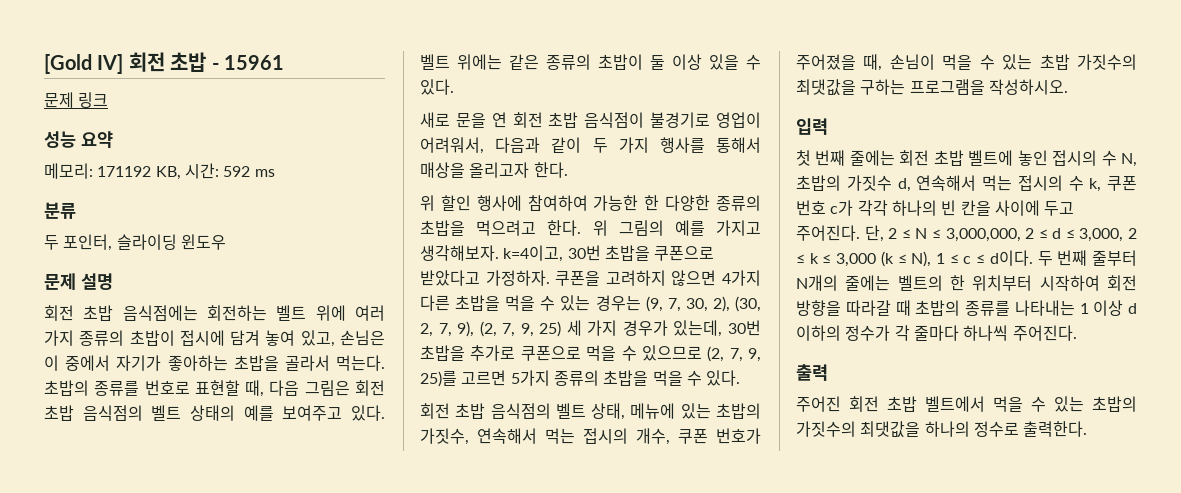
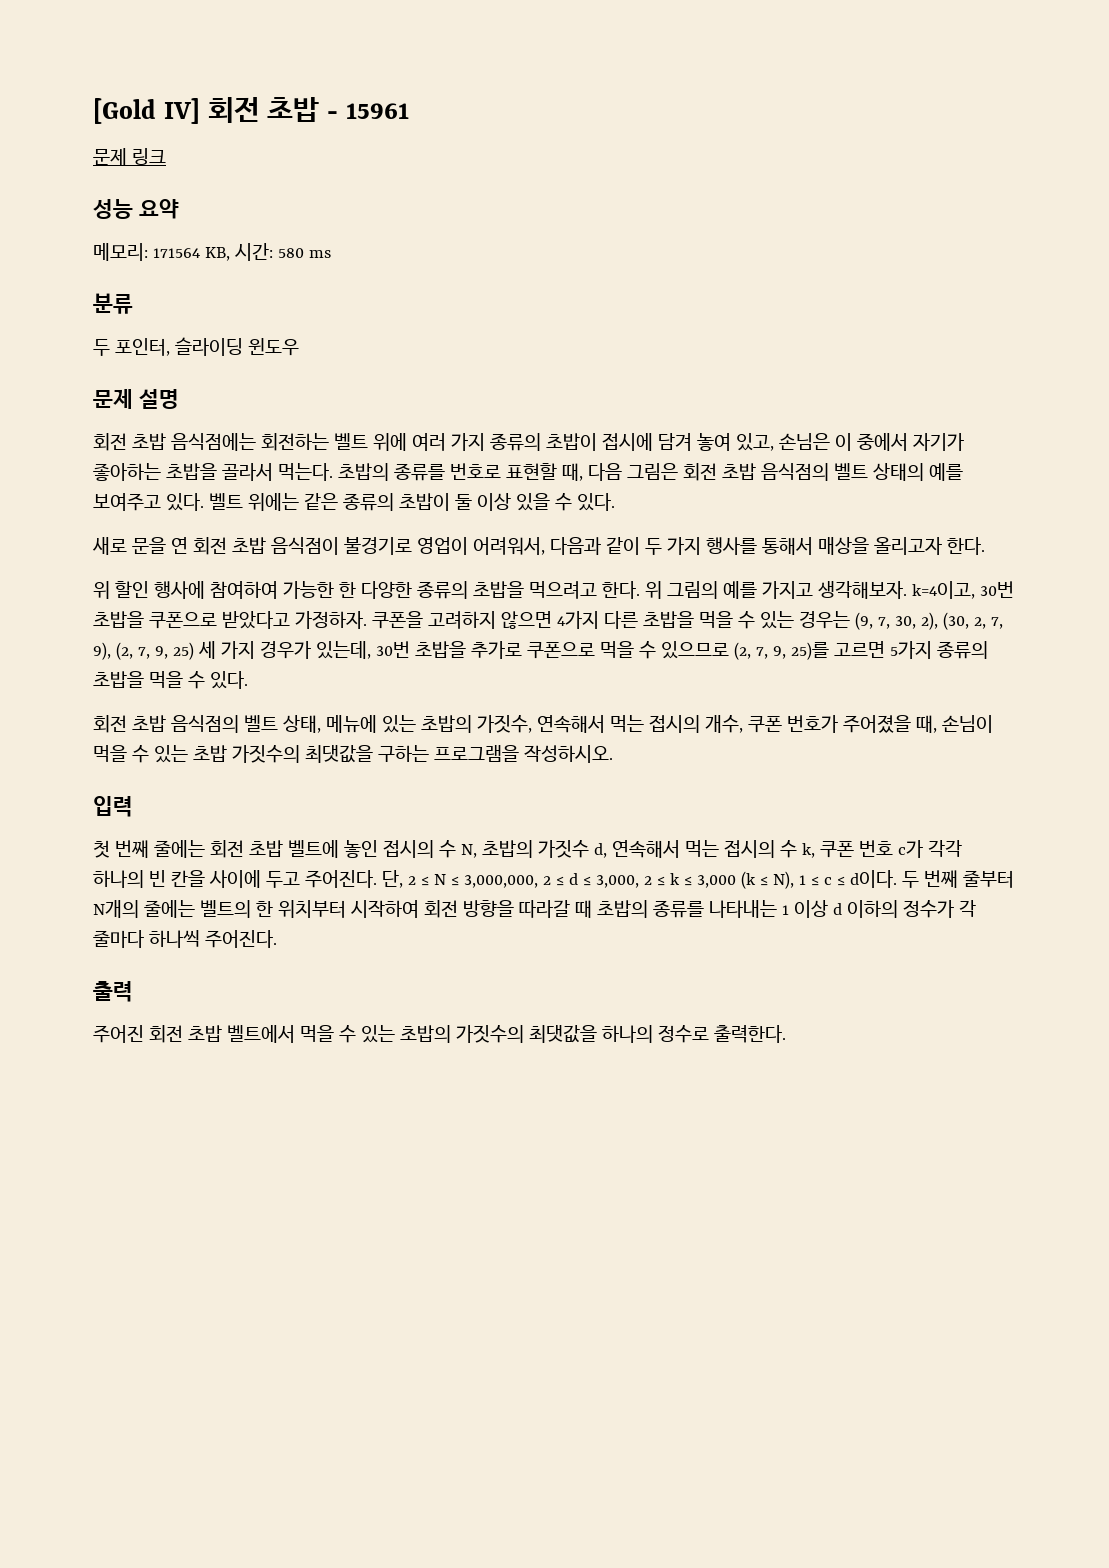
- 메모리: 171192 KB, 시간: 592 ms
+ 메모리: 171564 KB, 시간: 580 ms

